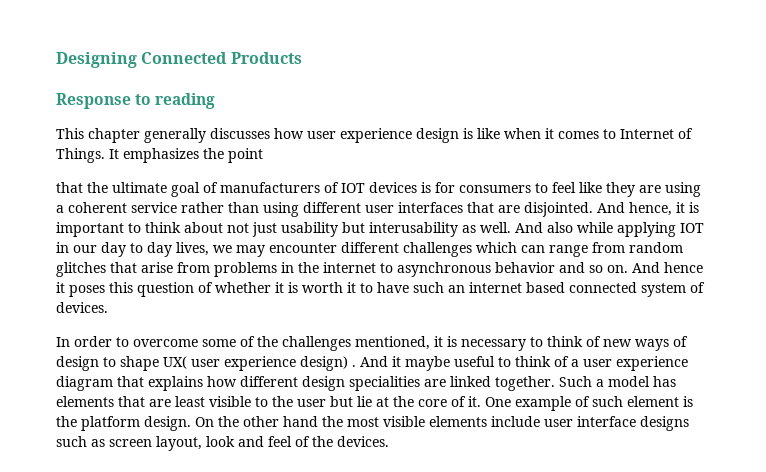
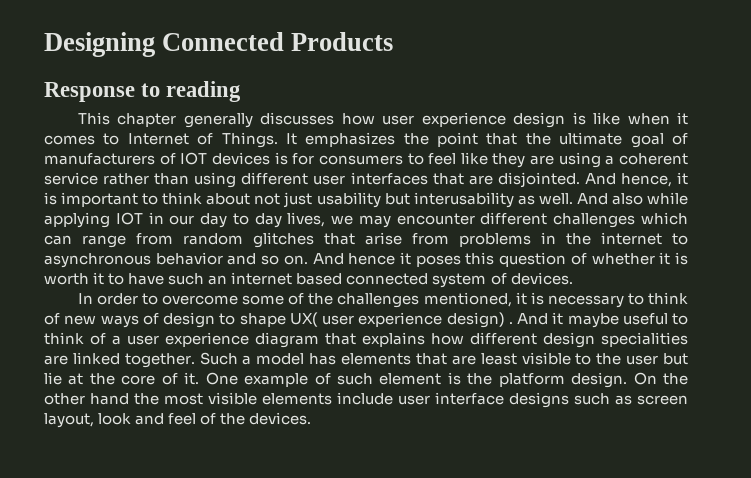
- It emphasizes the point
- that the ultimate goal of manufacturers of IOT devices is for consumers to feel like they are using a coherent service rather than using different user interfaces that are disjointed.
+ It emphasizes the point that the ultimate goal of manufacturers of IOT devices is for consumers to feel like they are using a coherent service rather than using different user interfaces that are disjointed.

